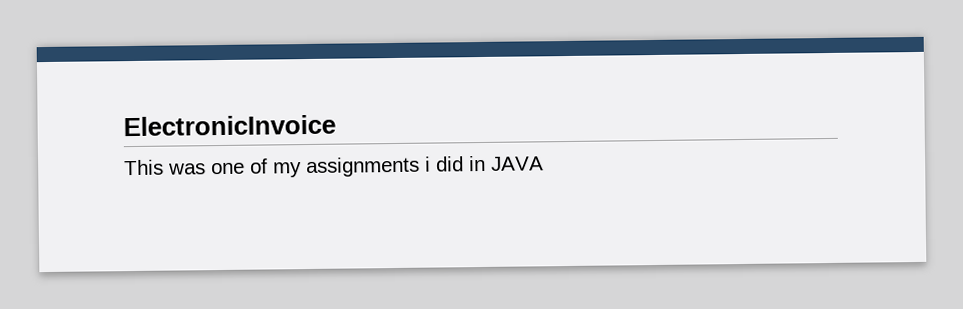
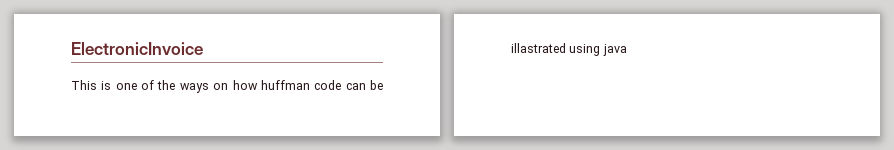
- This was one of my assignments i did in JAVA
+ This is one of the ways on how huffman code can be illastrated using java

